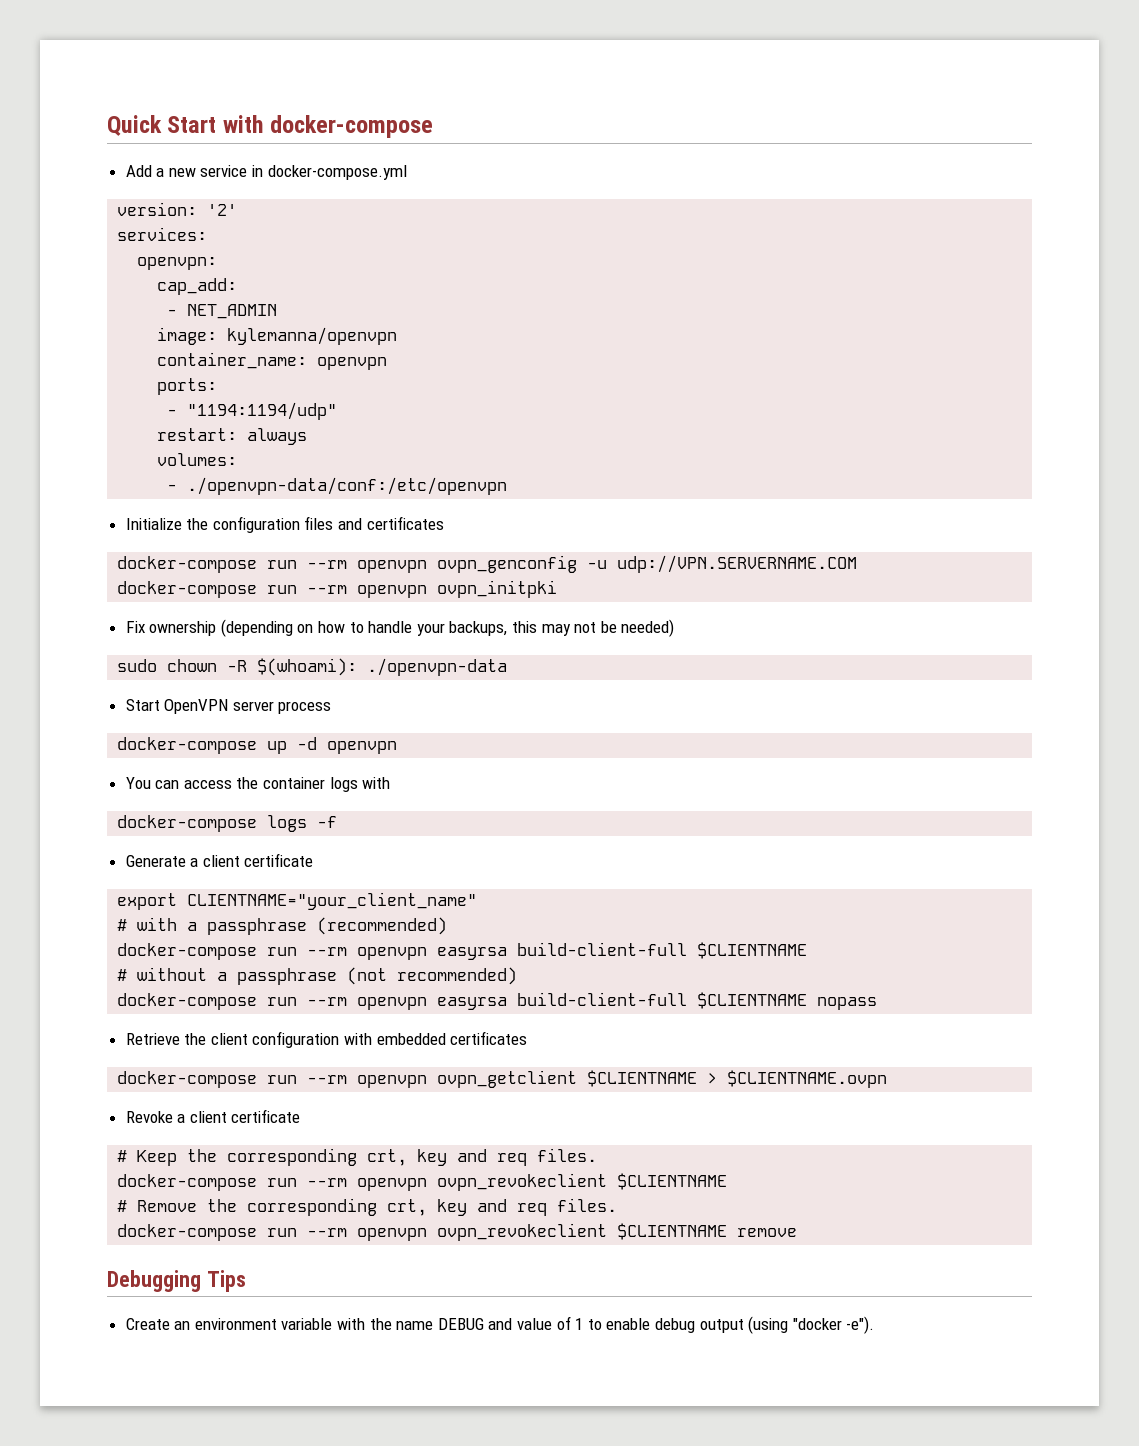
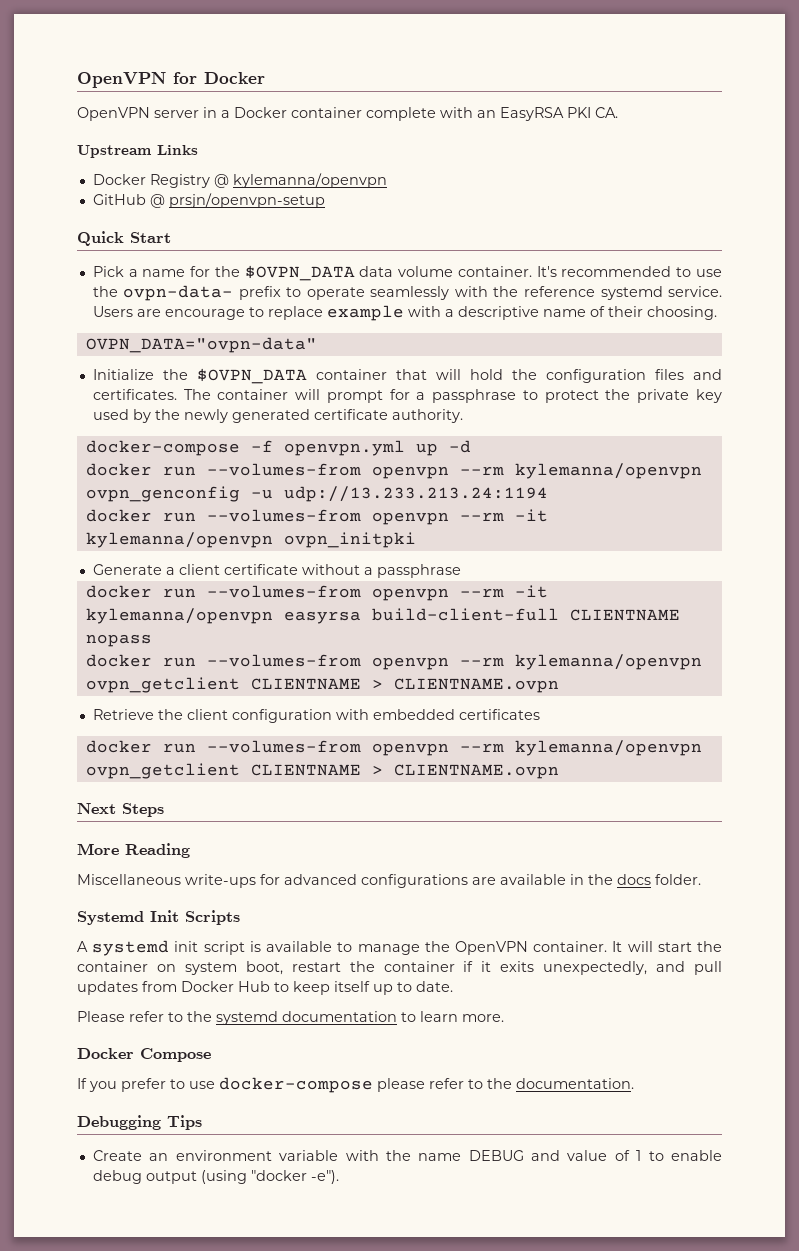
- Quick Start with docker-compose
- Add a new service in docker-compose.yml
- version: '2'
- services:
- openvpn:
- cap_add:
- - NET_ADMIN
- image: kylemanna/openvpn
- container_name: openvpn
- ports:
- - "1194:1194/udp"
- restart: always
- volumes:
- - ./openvpn-data/conf:/etc/openvpn
- Initialize the configuration files and certificates
- docker-compose run --rm openvpn ovpn_genconfig -u udp://VPN.SERVERNAME.COM
- docker-compose run --rm openvpn ovpn_initpki
- Fix ownership (depending on how to handle your backups, this may not be needed)
- sudo chown -R $(whoami): ./openvpn-data
- Start OpenVPN server process
- docker-compose up -d openvpn
- You can access the container logs with
- docker-compose logs -f
- Generate a client certificate
- export CLIENTNAME="your_client_name"
- # with a passphrase (recommended)
- docker-compose run --rm openvpn easyrsa build-client-full $CLIENTNAME
- # without a passphrase (not recommended)
- docker-compose run --rm openvpn easyrsa build-client-full $CLIENTNAME nopass
+ OpenVPN for Docker
+ OpenVPN server in a Docker container complete with an EasyRSA PKI CA.
+ Upstream Links
+ Docker Registry @ kylemanna/openvpn
+ GitHub @ prsjn/openvpn-setup
+ Quick Start
+ Pick a name for the $OVPN_DATA data volume container. It's recommended to use the ovpn-data- prefix to operate seamlessly with the reference systemd service. Users are encourage to replace example with a descriptive name of their choosing.
+ OVPN_DATA="ovpn-data"
+ Initialize the $OVPN_DATA container that will hold the configuration files and certificates. The container will prompt for a passphrase to protect the private key used by the newly generated certificate authority.
+ docker-compose -f openvpn.yml up -d
+ docker run --volumes-from openvpn --rm kylemanna/openvpn ovpn_genconfig -u udp://13.233.213.24:1194
+ docker run --volumes-from openvpn --rm -it kylemanna/openvpn ovpn_initpki
+ Generate a client certificate without a passphrase
+ docker run --volumes-from openvpn --rm -it kylemanna/openvpn easyrsa build-client-full CLIENTNAME nopass
+ docker run --volumes-from openvpn --rm kylemanna/openvpn ovpn_getclient CLIENTNAME > CLIENTNAME.ovpn
  Retrieve the client configuration with embedded certificates
- docker-compose run --rm openvpn ovpn_getclient $CLIENTNAME > $CLIENTNAME.ovpn
- Revoke a client certificate
- # Keep the corresponding crt, key and req files.
- docker-compose run --rm openvpn ovpn_revokeclient $CLIENTNAME
- # Remove the corresponding crt, key and req files.
- docker-compose run --rm openvpn ovpn_revokeclient $CLIENTNAME remove
+ docker run --volumes-from openvpn --rm kylemanna/openvpn ovpn_getclient CLIENTNAME > CLIENTNAME.ovpn
+ Next Steps
+ More Reading
+ Miscellaneous write-ups for advanced configurations are available in the docs folder.
+ Systemd Init Scripts
+ A systemd init script is available to manage the OpenVPN container. It will start the container on system boot, restart the container if it exits unexpectedly, and pull updates from Docker Hub to keep itself up to date.
+ Please refer to the systemd documentation to learn more.
+ Docker Compose
+ If you prefer to use docker-compose please refer to the documentation.

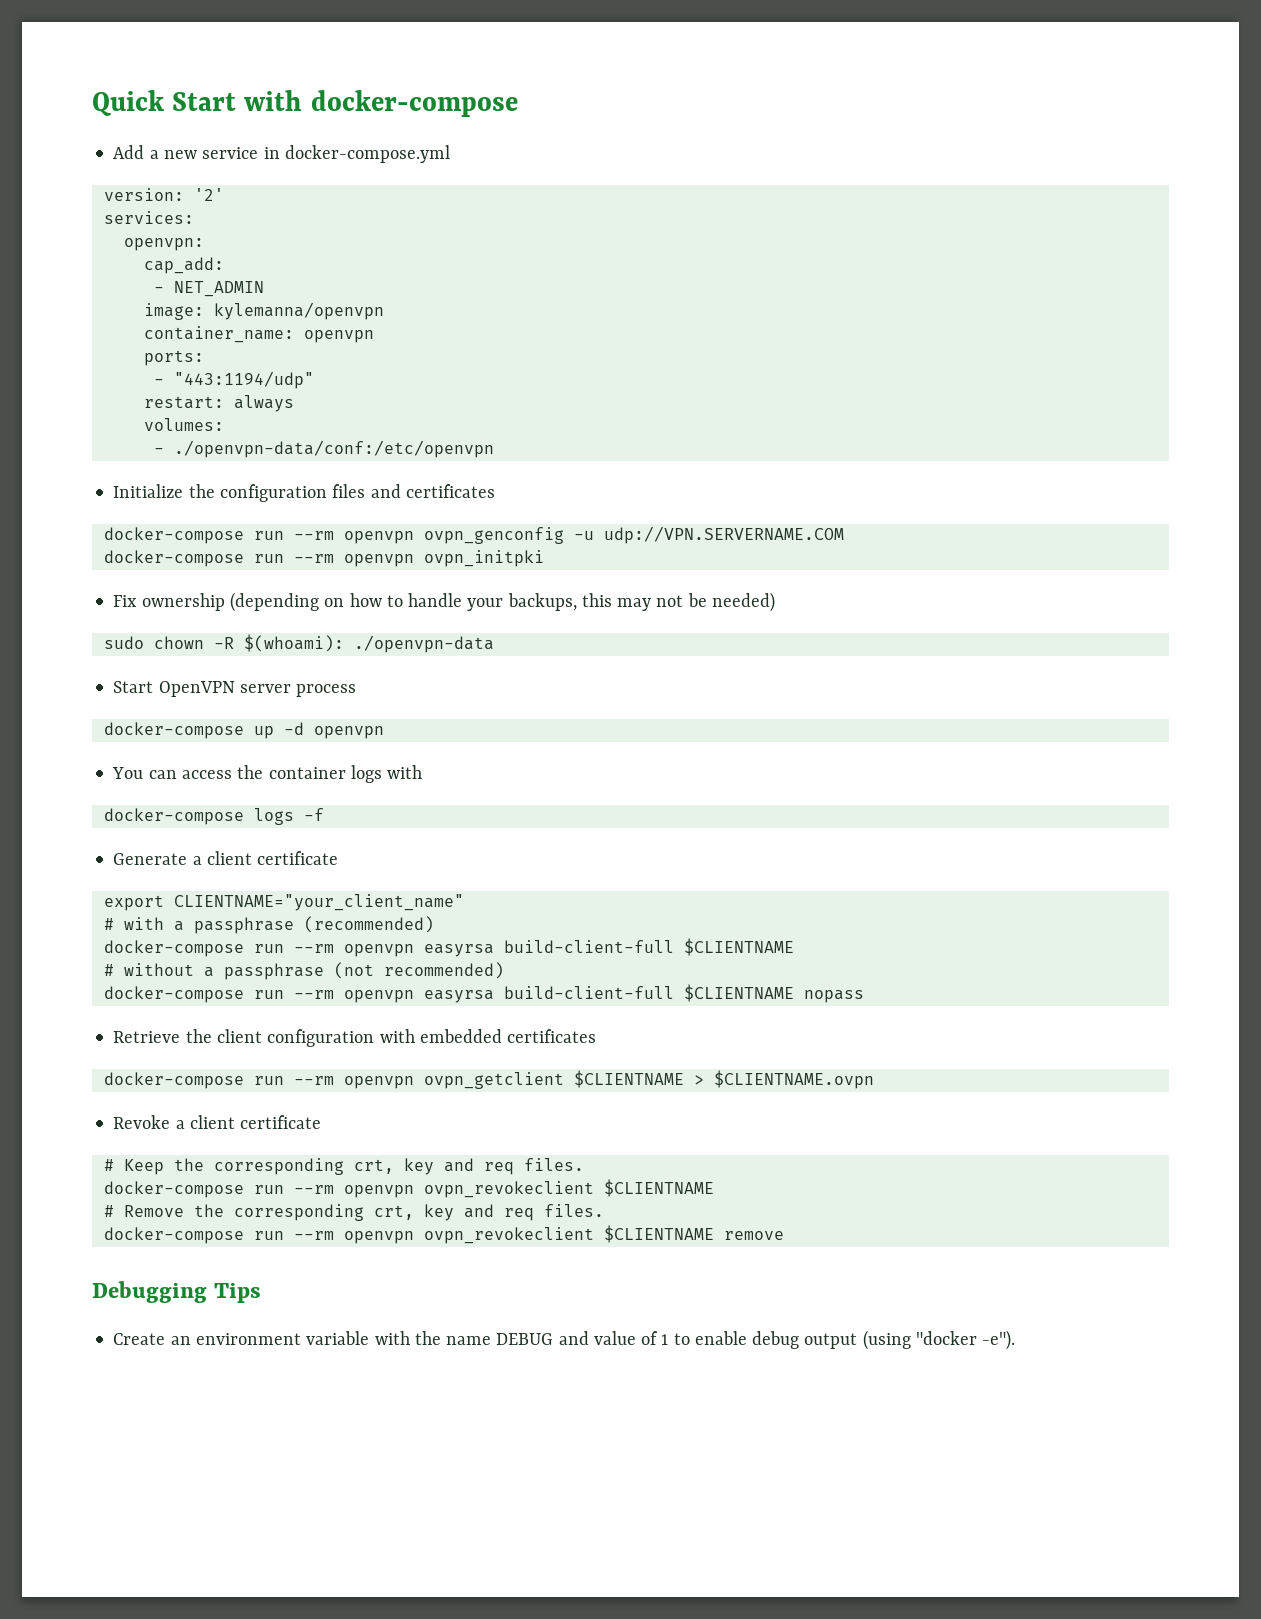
- OpenVPN for Docker
- OpenVPN server in a Docker container complete with an EasyRSA PKI CA.
- Upstream Links
- Docker Registry @ kylemanna/openvpn
- GitHub @ prsjn/openvpn-setup
- Quick Start
- Pick a name for the $OVPN_DATA data volume container. It's recommended to use the ovpn-data- prefix to operate seamlessly with the reference systemd service. Users are encourage to replace example with a descriptive name of their choosing.
- OVPN_DATA="ovpn-data"
- Initialize the $OVPN_DATA container that will hold the configuration files and certificates. The container will prompt for a passphrase to protect the private key used by the newly generated certificate authority.
- docker-compose -f openvpn.yml up -d
- docker run --volumes-from openvpn --rm kylemanna/openvpn ovpn_genconfig -u udp://13.233.213.24:1194
- docker run --volumes-from openvpn --rm -it kylemanna/openvpn ovpn_initpki
- Generate a client certificate without a passphrase
- docker run --volumes-from openvpn --rm -it kylemanna/openvpn easyrsa build-client-full CLIENTNAME nopass
- docker run --volumes-from openvpn --rm kylemanna/openvpn ovpn_getclient CLIENTNAME > CLIENTNAME.ovpn
+ Quick Start with docker-compose
+ Add a new service in docker-compose.yml
+ version: '2'
+ services:
+ openvpn:
+ cap_add:
+ - NET_ADMIN
+ image: kylemanna/openvpn
+ container_name: openvpn
+ ports:
+ - "443:1194/udp"
+ restart: always
+ volumes:
+ - ./openvpn-data/conf:/etc/openvpn
+ Initialize the configuration files and certificates
+ docker-compose run --rm openvpn ovpn_genconfig -u udp://VPN.SERVERNAME.COM
+ docker-compose run --rm openvpn ovpn_initpki
+ Fix ownership (depending on how to handle your backups, this may not be needed)
+ sudo chown -R $(whoami): ./openvpn-data
+ Start OpenVPN server process
+ docker-compose up -d openvpn
+ You can access the container logs with
+ docker-compose logs -f
+ Generate a client certificate
+ export CLIENTNAME="your_client_name"
+ # with a passphrase (recommended)
+ docker-compose run --rm openvpn easyrsa build-client-full $CLIENTNAME
+ # without a passphrase (not recommended)
+ docker-compose run --rm openvpn easyrsa build-client-full $CLIENTNAME nopass
  Retrieve the client configuration with embedded certificates
- docker run --volumes-from openvpn --rm kylemanna/openvpn ovpn_getclient CLIENTNAME > CLIENTNAME.ovpn
- Next Steps
- More Reading
- Miscellaneous write-ups for advanced configurations are available in the docs folder.
- Systemd Init Scripts
- A systemd init script is available to manage the OpenVPN container. It will start the container on system boot, restart the container if it exits unexpectedly, and pull updates from Docker Hub to keep itself up to date.
- Please refer to the systemd documentation to learn more.
- Docker Compose
- If you prefer to use docker-compose please refer to the documentation.
+ docker-compose run --rm openvpn ovpn_getclient $CLIENTNAME > $CLIENTNAME.ovpn
+ Revoke a client certificate
+ # Keep the corresponding crt, key and req files.
+ docker-compose run --rm openvpn ovpn_revokeclient $CLIENTNAME
+ # Remove the corresponding crt, key and req files.
+ docker-compose run --rm openvpn ovpn_revokeclient $CLIENTNAME remove

